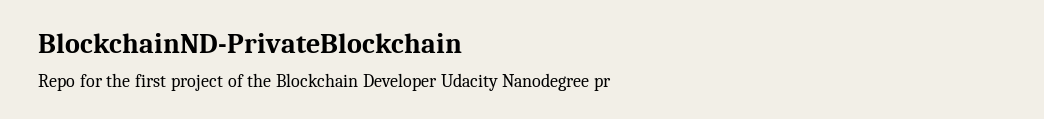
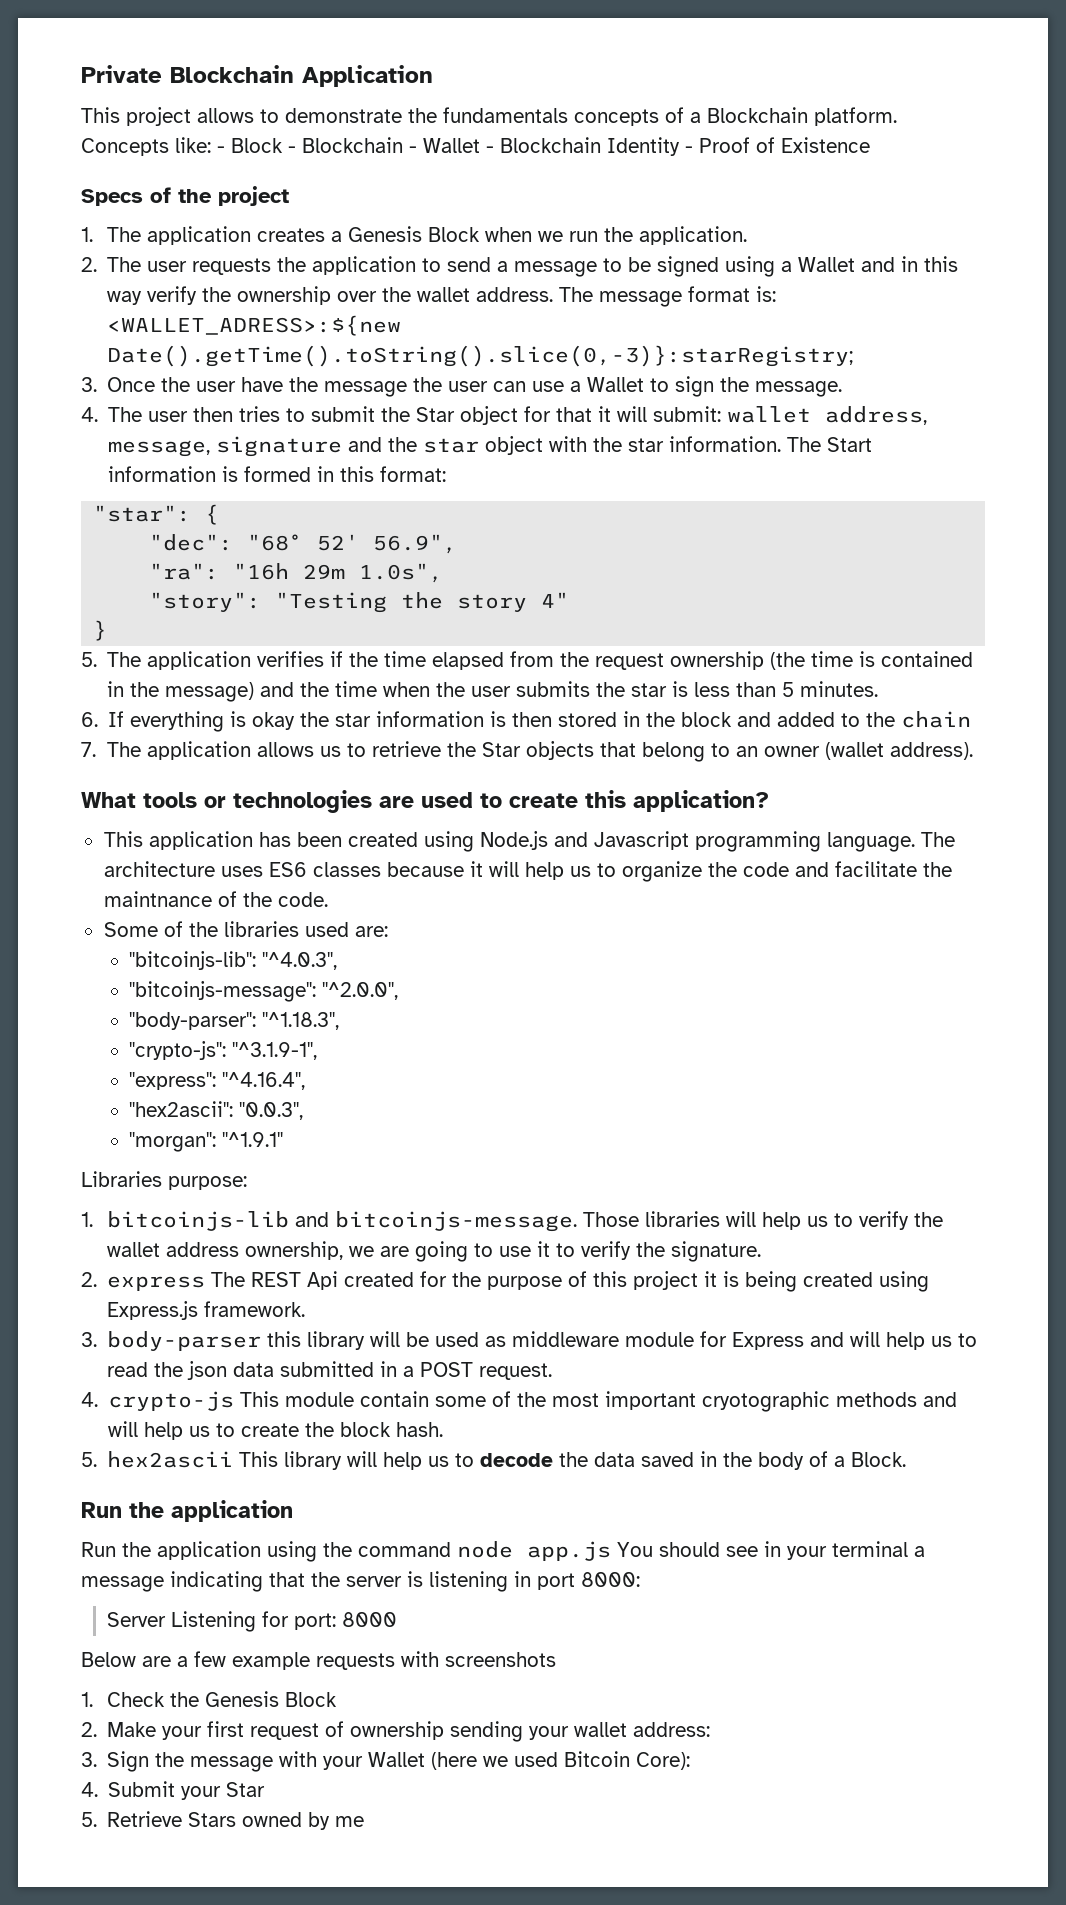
- BlockchainND-PrivateBlockchain
- Repo for the first project of the Blockchain Developer Udacity Nanodegree pr
+ Private Blockchain Application
+ This project allows to demonstrate the fundamentals concepts of a Blockchain platform. Concepts like: - Block - Blockchain - Wallet - Blockchain Identity - Proof of Existence
+ Specs of the project
+ 1. The application creates a Genesis Block when we run the application.
+ 2. The user requests the application to send a message to be signed using a Wallet and in this way verify the ownership over the wallet address. The message format is: <WALLET_ADRESS>:${new Date().getTime().toString().slice(0,-3)}:starRegistry;
+ 3. Once the user have the message the user can use a Wallet to sign the message.
+ 4. The user then tries to submit the Star object for that it will submit: wallet address, message, signature and the star object with the star information. The Start information is formed in this format:
+ "star": {
+ "dec": "68° 52' 56.9",
+ "ra": "16h 29m 1.0s",
+ "story": "Testing the story 4"
+ }
+ 5. The application verifies if the time elapsed from the request ownership (the time is contained in the message) and the time when the user submits the star is less than 5 minutes.
+ 6. If everything is okay the star information is then stored in the block and added to the chain
+ 7. The application allows us to retrieve the Star objects that belong to an owner (wallet address).
+ What tools or technologies are used to create this application?
+ This application has been created using Node.js and Javascript programming language. The architecture uses ES6 classes because it will help us to organize the code and facilitate the maintnance of the code.
+ Some of the libraries used are:
+ "bitcoinjs-lib": "^4.0.3",
+ "bitcoinjs-message": "^2.0.0",
+ "body-parser": "^1.18.3",
+ "crypto-js": "^3.1.9-1",
+ "express": "^4.16.4",
+ "hex2ascii": "0.0.3",
+ "morgan": "^1.9.1"
+ Libraries purpose:
+ 1. bitcoinjs-lib and bitcoinjs-message. Those libraries will help us to verify the wallet address ownership, we are going to use it to verify the signature.
+ 2. express The REST Api created for the purpose of this project it is being created using Express.js framework.
+ 3. body-parser this library will be used as middleware module for Express and will help us to read the json data submitted in a POST request.
+ 4. crypto-js This module contain some of the most important cryotographic methods and will help us to create the block hash.
+ 5. hex2ascii This library will help us to decode the data saved in the body of a Block.
+ Run the application
+ Run the application using the command node app.js You should see in your terminal a message indicating that the server is listening in port 8000:
+ Server Listening for port: 8000
+ Below are a few example requests with screenshots
+ 1. Check the Genesis Block
+ 2. Make your first request of ownership sending your wallet address:
+ 3. Sign the message with your Wallet (here we used Bitcoin Core):
+ 4. Submit your Star
+ 5. Retrieve Stars owned by me

